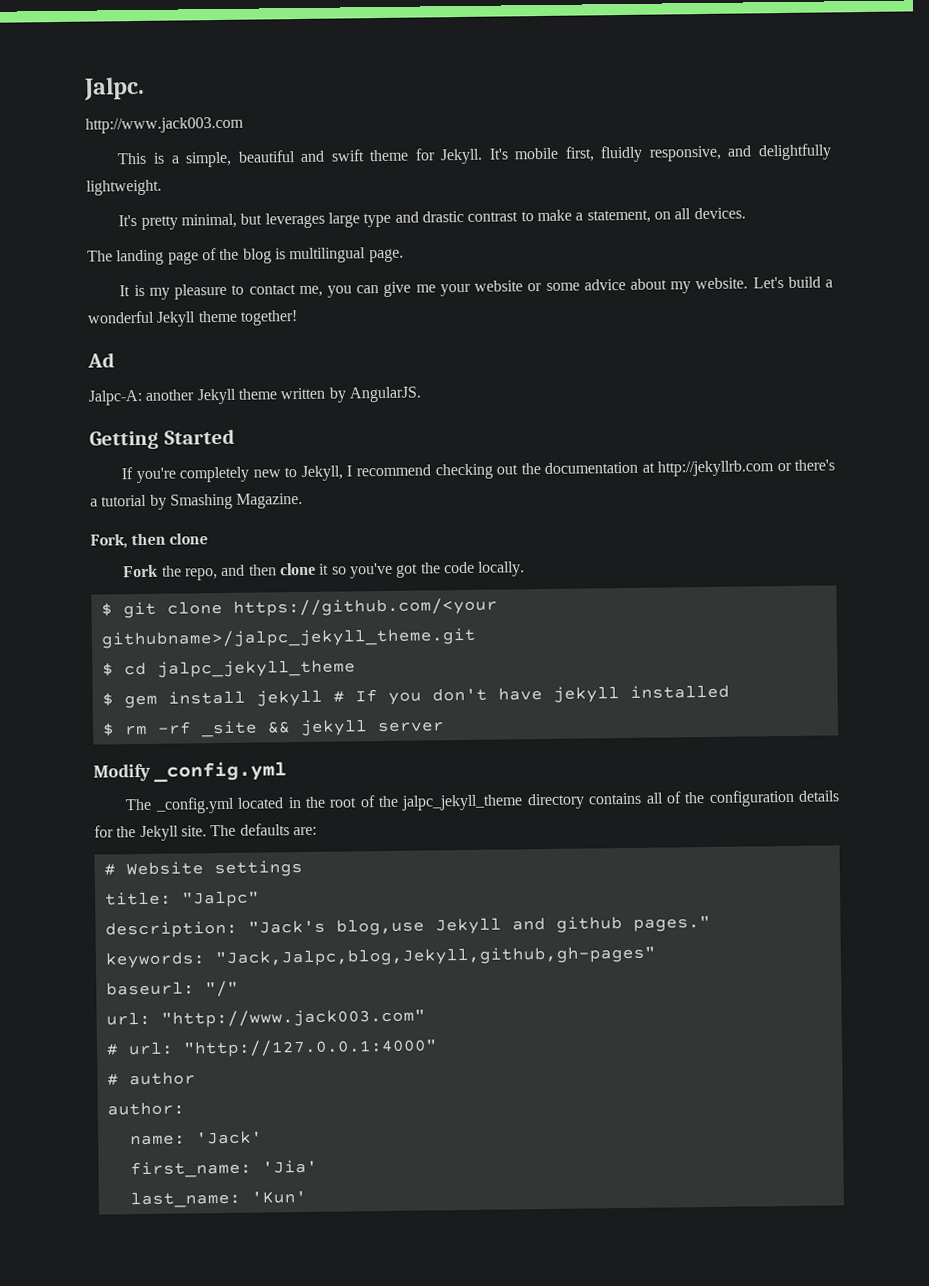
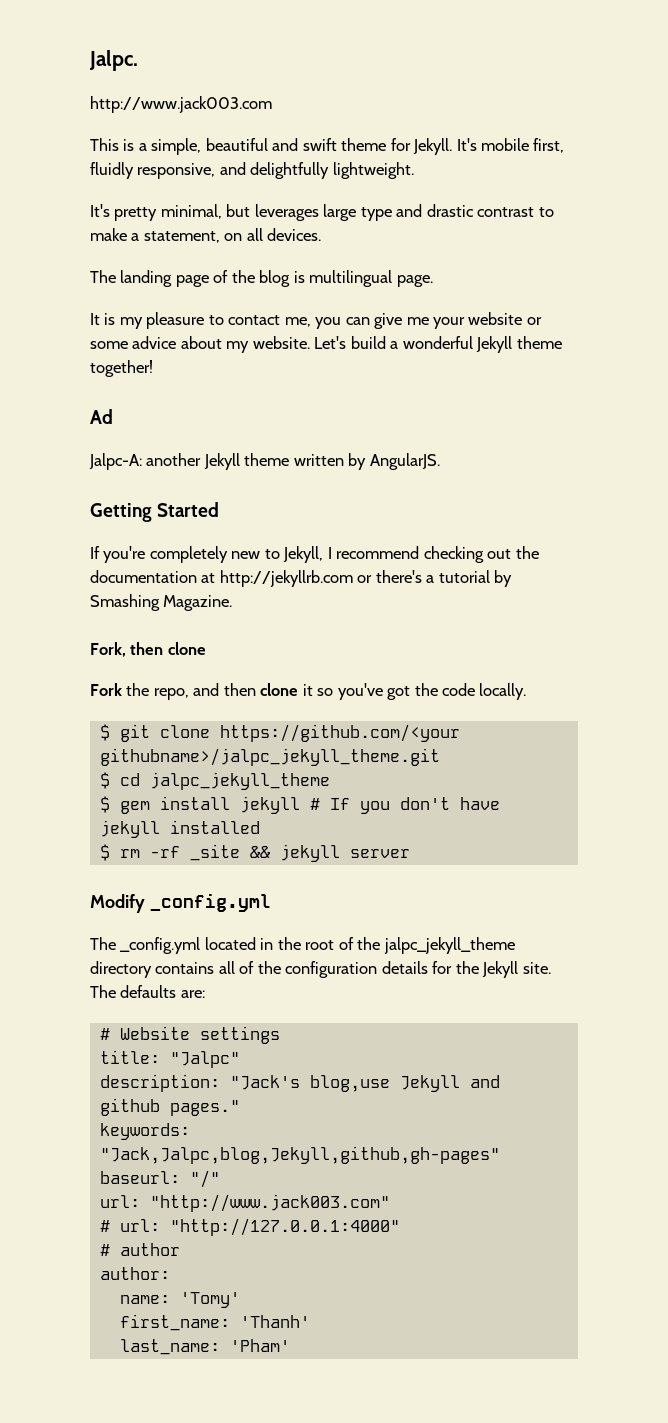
- name: 'Jack'
+ name: 'Tomy'
- first_name: 'Jia'
+ first_name: 'Thanh'
- last_name: 'Kun'
+ last_name: 'Pham'

